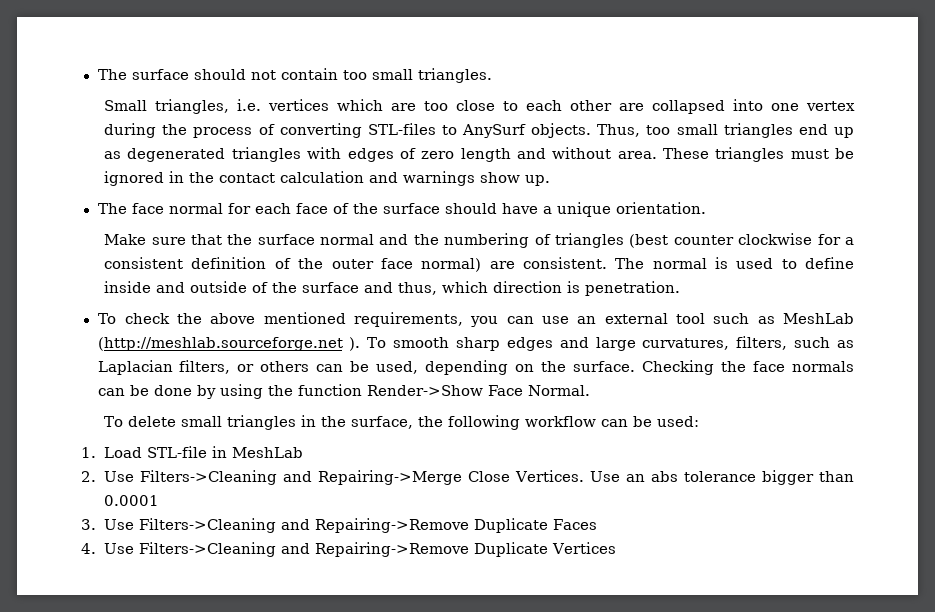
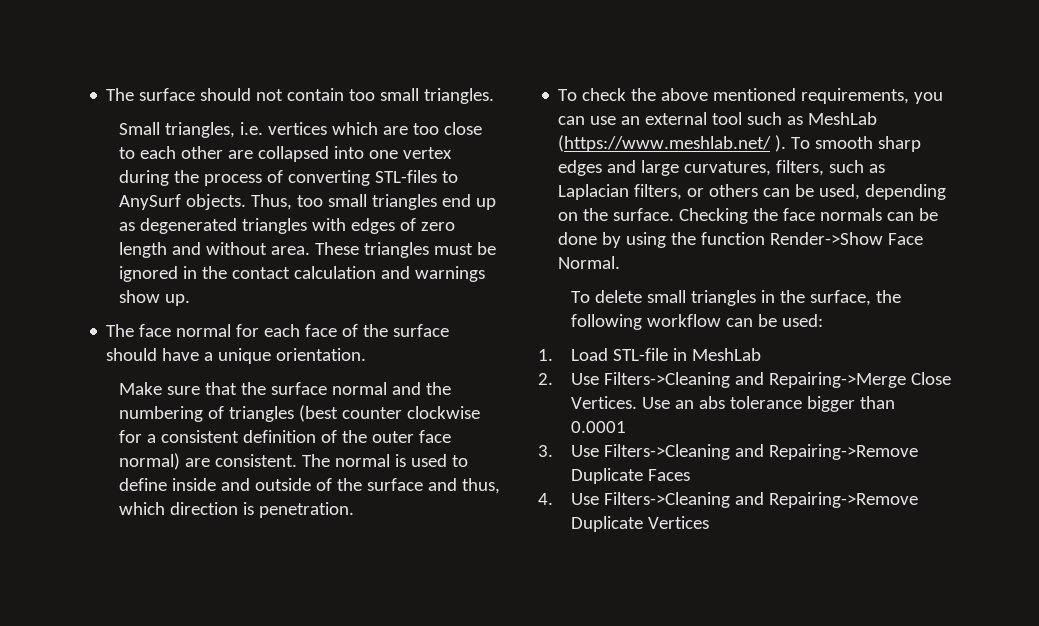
- To check the above mentioned requirements, you can use an external tool such as MeshLab (http://meshlab.sourceforge.net ).
+ To check the above mentioned requirements, you can use an external tool such as MeshLab (https://www.meshlab.net/ ).

